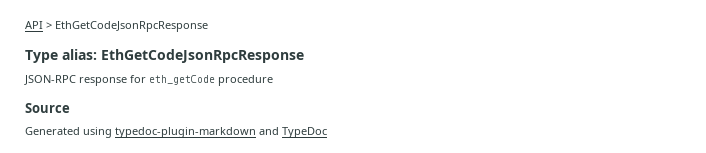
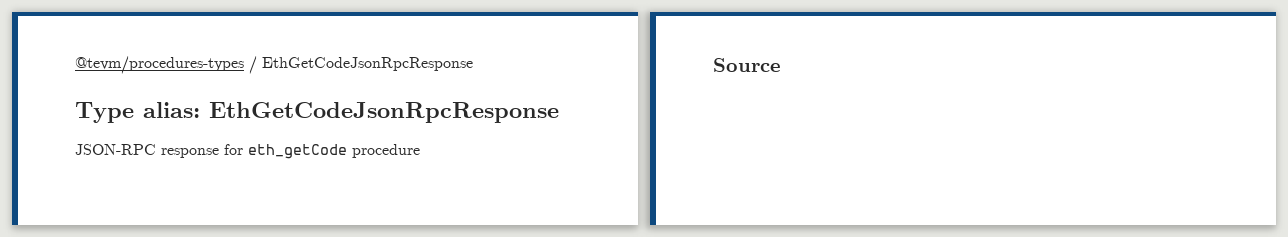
- API > EthGetCodeJsonRpcResponse
+ @tevm/procedures-types / EthGetCodeJsonRpcResponse
- Generated using typedoc-plugin-markdown and TypeDoc

